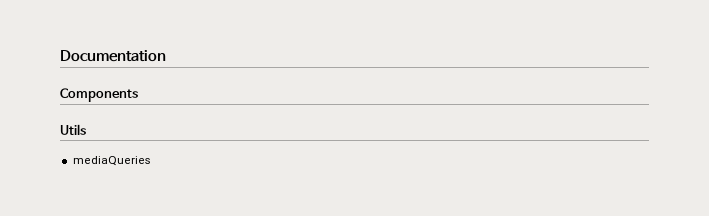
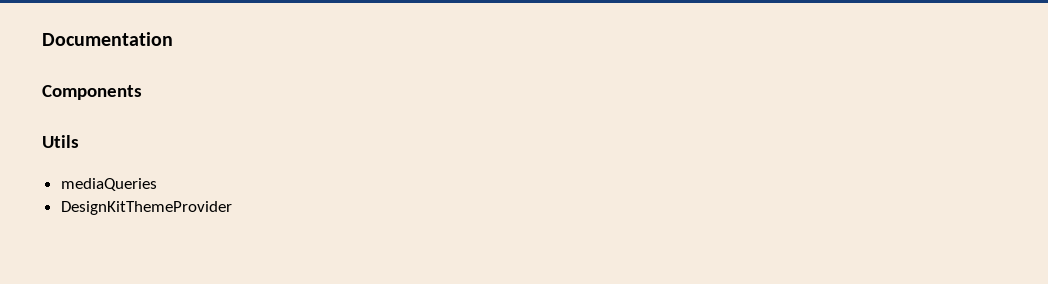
+ DesignKitThemeProvider

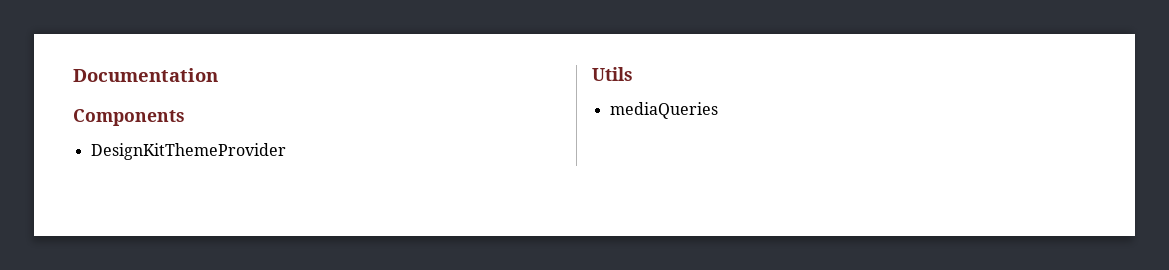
+ DesignKitThemeProvider
- DesignKitThemeProvider

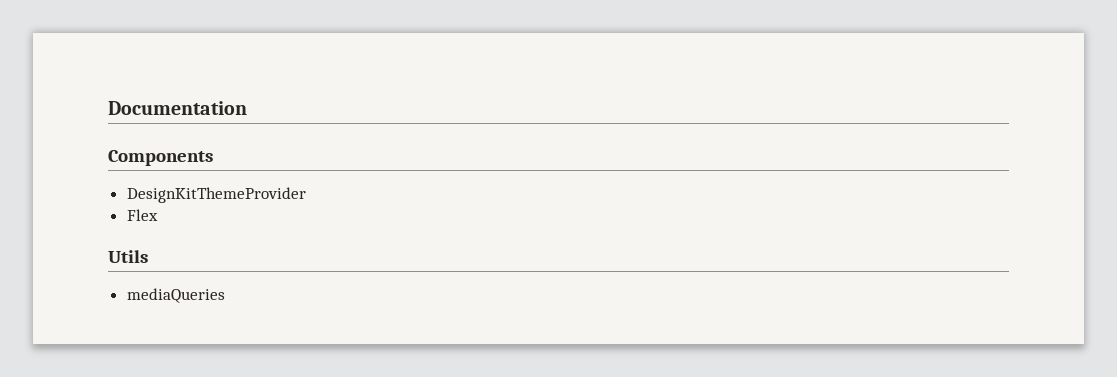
+ Flex

